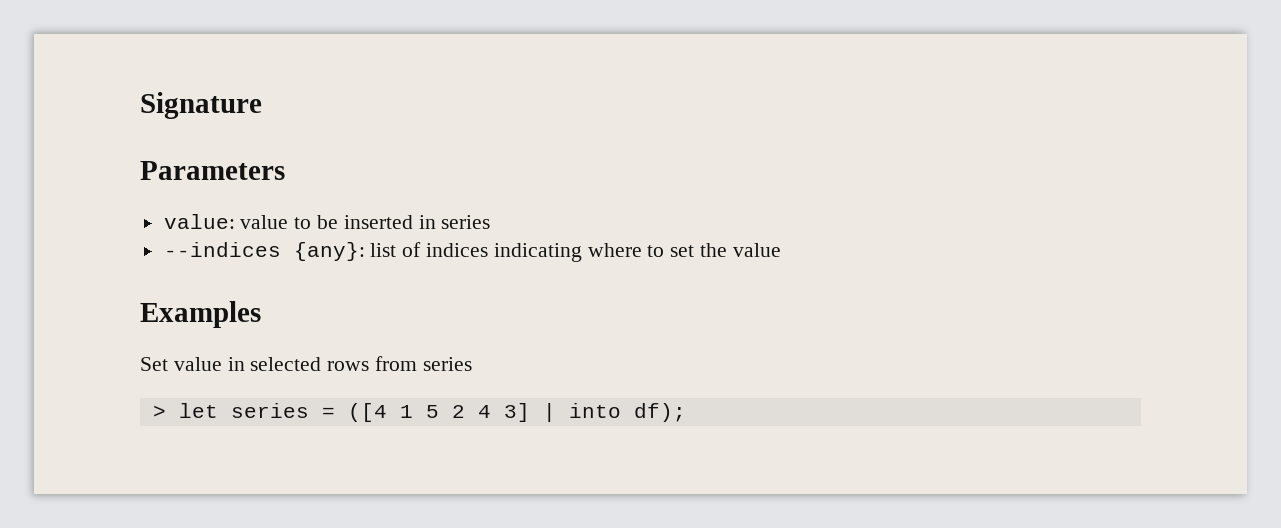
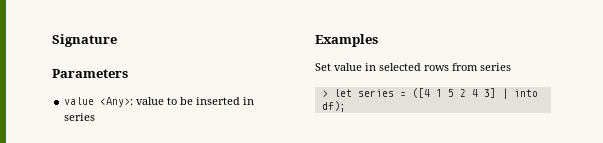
- value: value to be inserted in series
+ value <Any>: value to be inserted in series
- --indices {any}: list of indices indicating where to set the value

